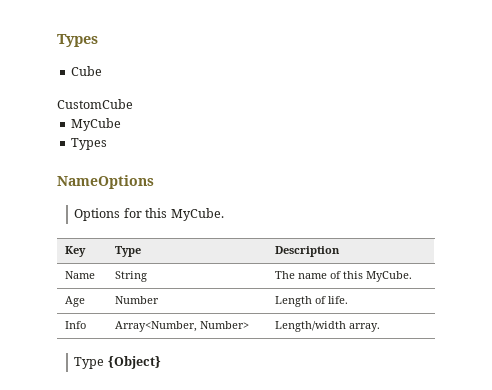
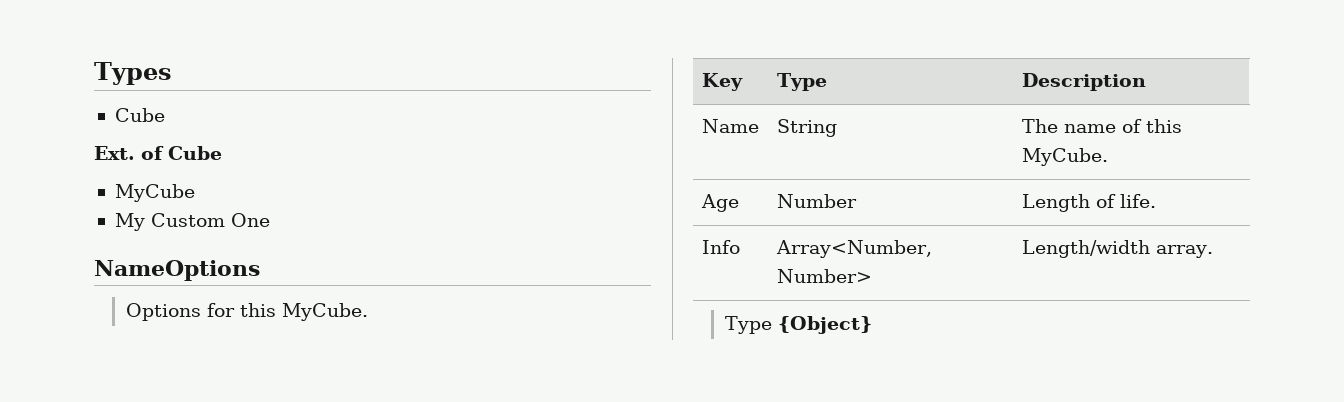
- CustomCube
+ Ext. of Cube
  MyCube
- Types
+ My Custom One

